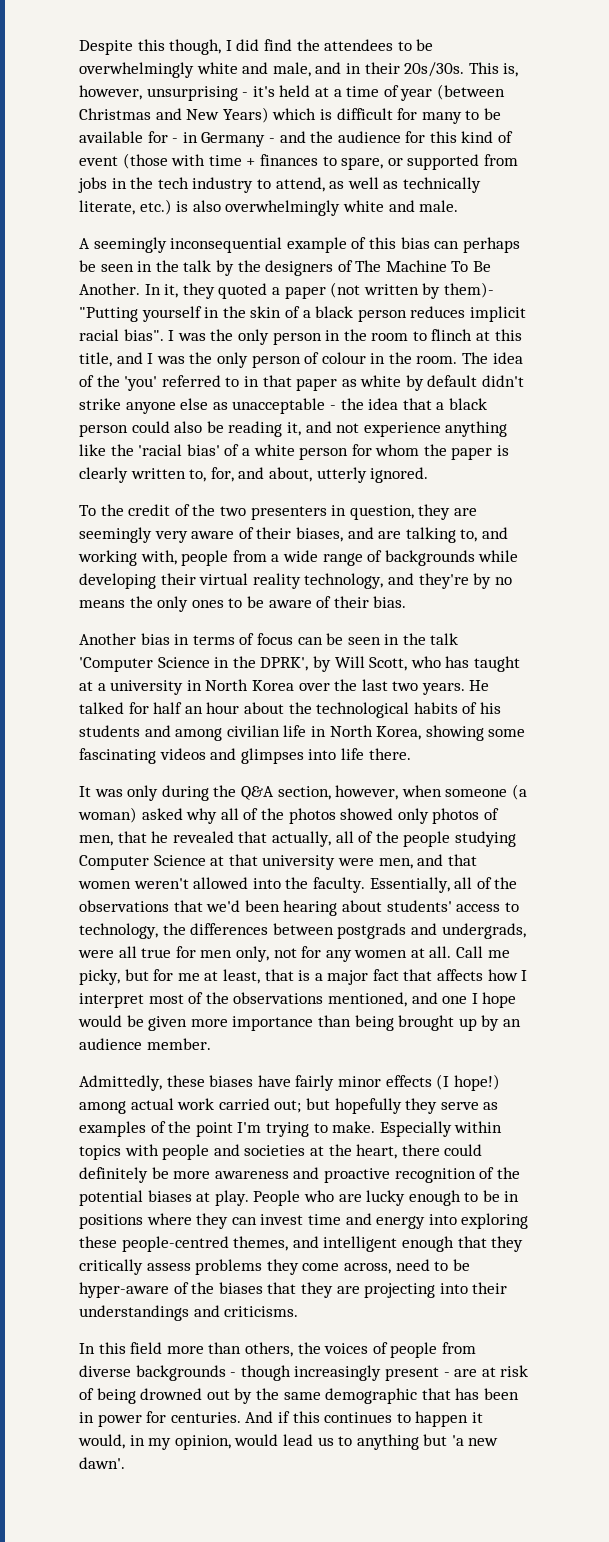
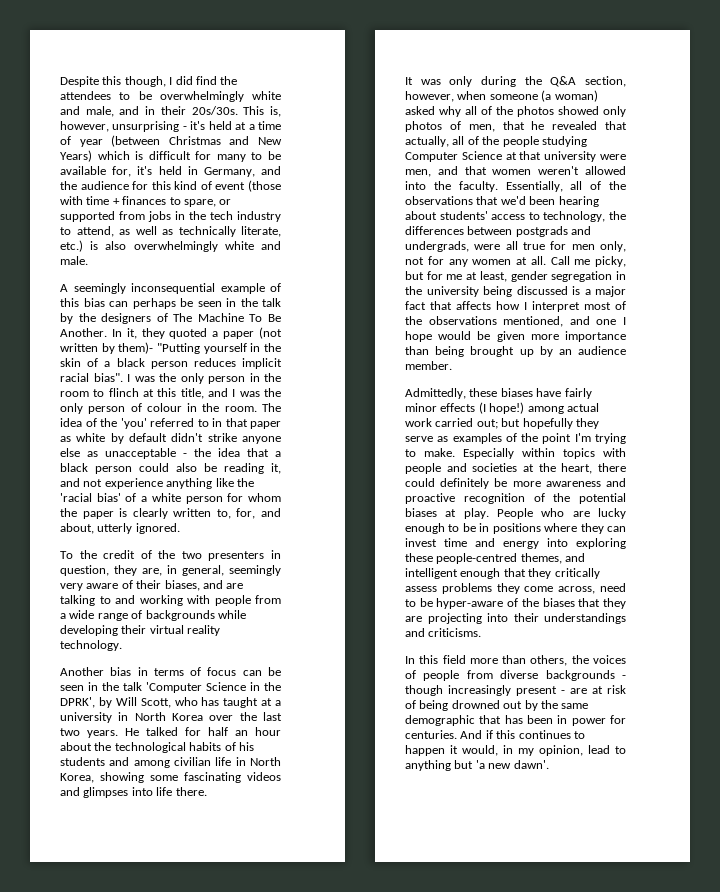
- This is, however, unsurprising - it's held at a time of year (between Christmas and New Years) which is difficult for many to be available for - in Germany - and the audience for this kind of event (those with time + finances to spare, or supported from jobs in the tech industry to attend, as well as technically literate, etc.) is also overwhelmingly white and male.
+ This is, however, unsurprising - it's held at a time of year (between Christmas and New Years) which is difficult for many to be available for, it's held in Germany, and the audience for this kind of event (those with time + finances to spare, or supported from jobs in the tech industry to attend, as well as technically literate, etc.) is also overwhelmingly white and male.
- To the credit of the two presenters in question, they are seemingly very aware of their biases, and are talking to, and working with, people from a wide range of backgrounds while developing their virtual reality technology, and they're by no means the only ones to be aware of their bias.
+ To the credit of the two presenters in question, they are, in general, seemingly very aware of their biases, and are talking to and working with people from a wide range of backgrounds while developing their virtual reality technology.
- Call me picky, but for me at least, that is a major fact that affects how I interpret most of the observations mentioned, and one I hope would be given more importance than being brought up by an audience member.
+ Call me picky, but for me at least, gender segregation in the university being discussed is a major fact that affects how I interpret most of the observations mentioned, and one I hope would be given more importance than being brought up by an audience member.
- And if this continues to happen it would, in my opinion, would lead us to anything but 'a new dawn'.
+ And if this continues to happen it would, in my opinion, lead to anything but 'a new dawn'.

